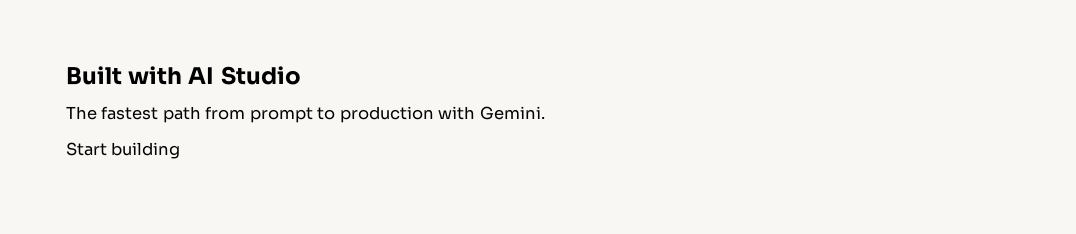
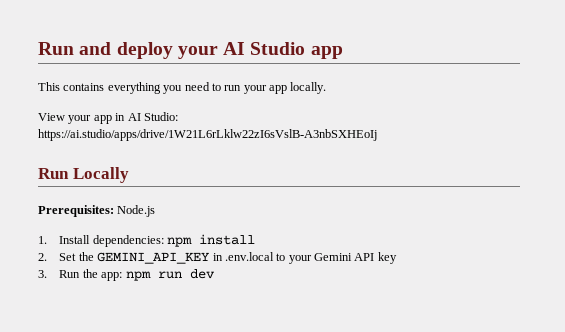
- Built with AI Studio
- The fastest path from prompt to production with Gemini.
- Start building
+ Run and deploy your AI Studio app
+ This contains everything you need to run your app locally.
+ View your app in AI Studio: https://ai.studio/apps/drive/1W21L6rLklw22zI6sVslB-A3nbSXHEoIj
+ Run Locally
+ Prerequisites: Node.js
+ 1. Install dependencies: npm install
+ 2. Set the GEMINI_API_KEY in .env.local to your Gemini API key
+ 3. Run the app: npm run dev

